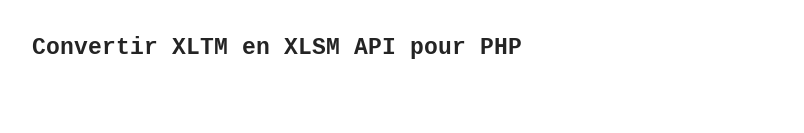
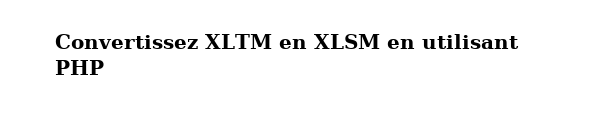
- Convertir XLTM en XLSM API pour PHP
+ Convertissez XLTM en XLSM en utilisant PHP

